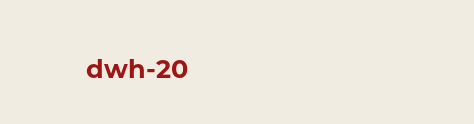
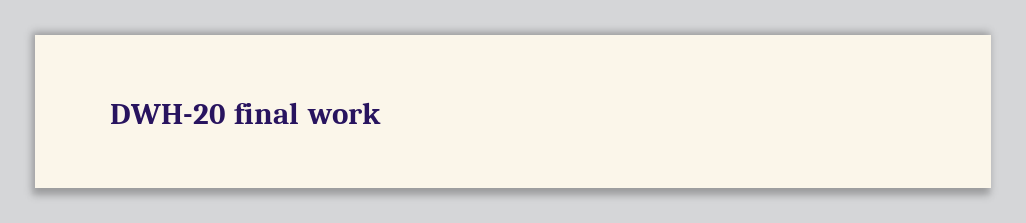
- dwh-20
+ DWH-20 final work

